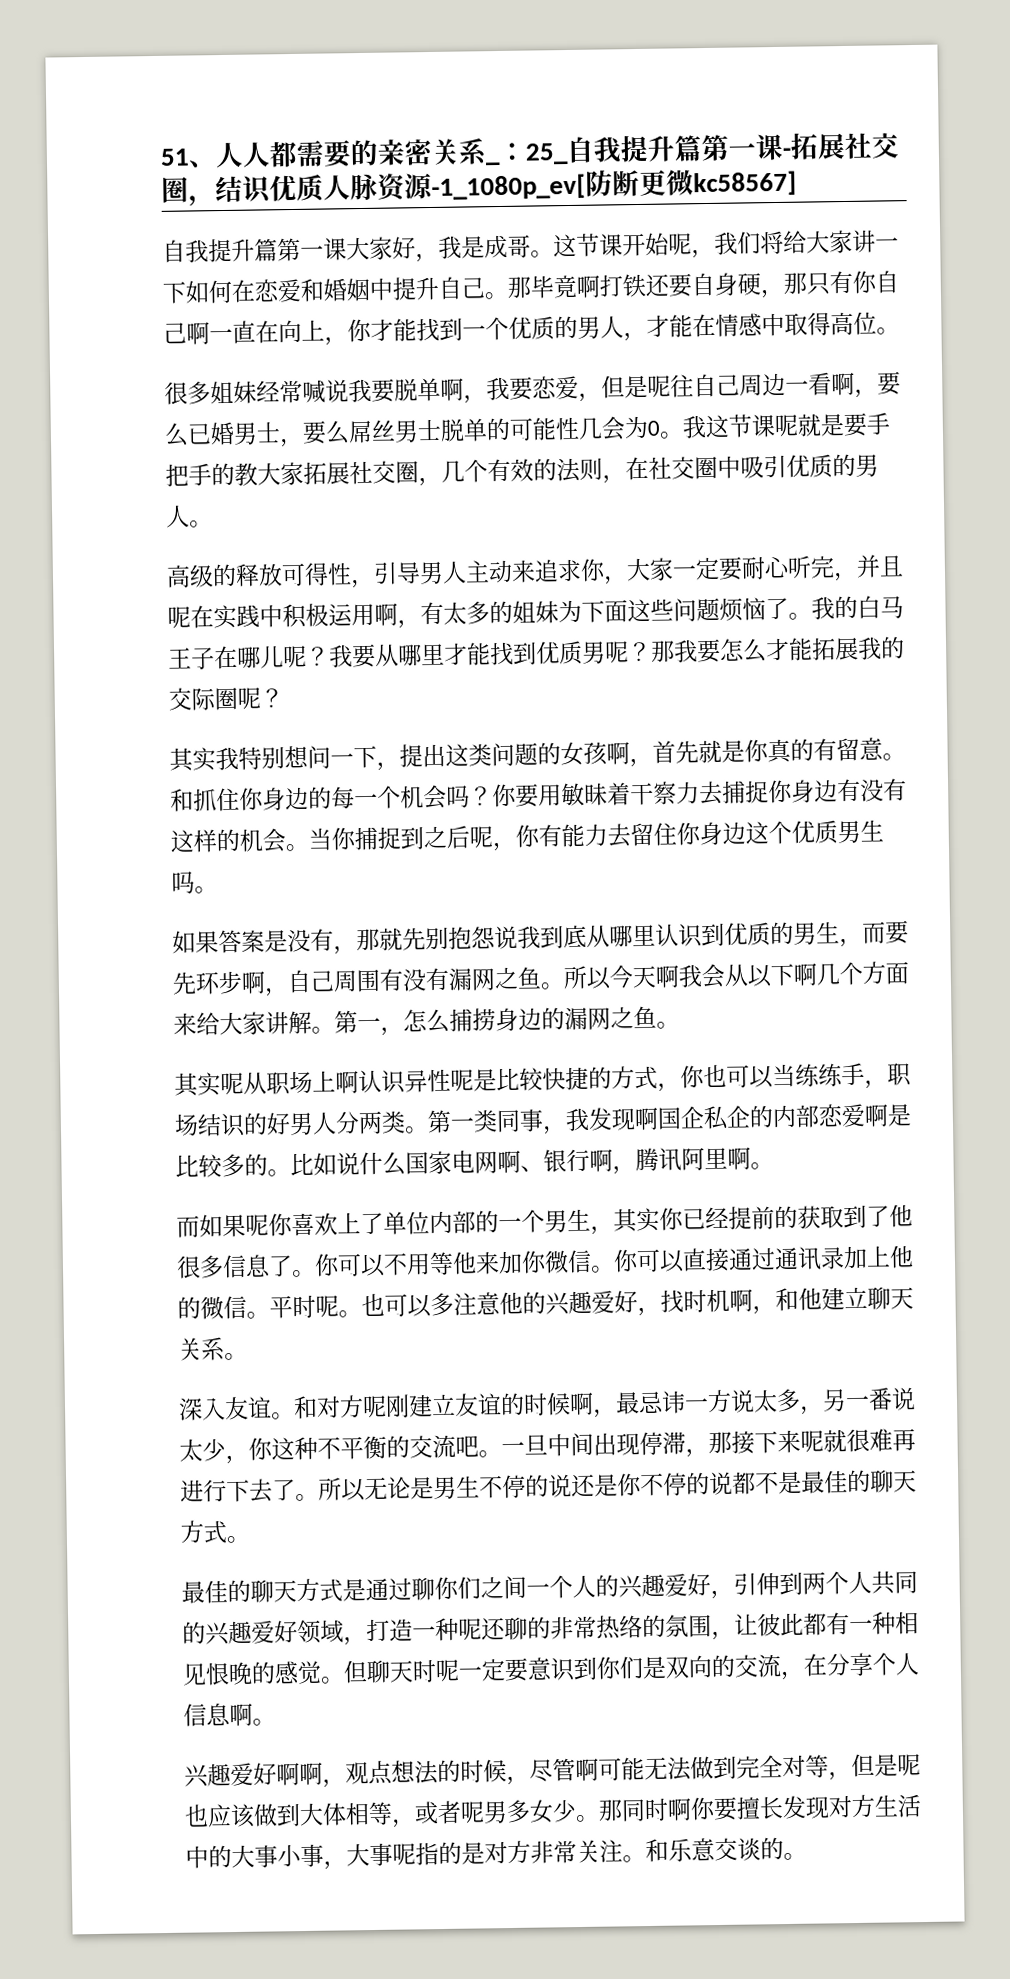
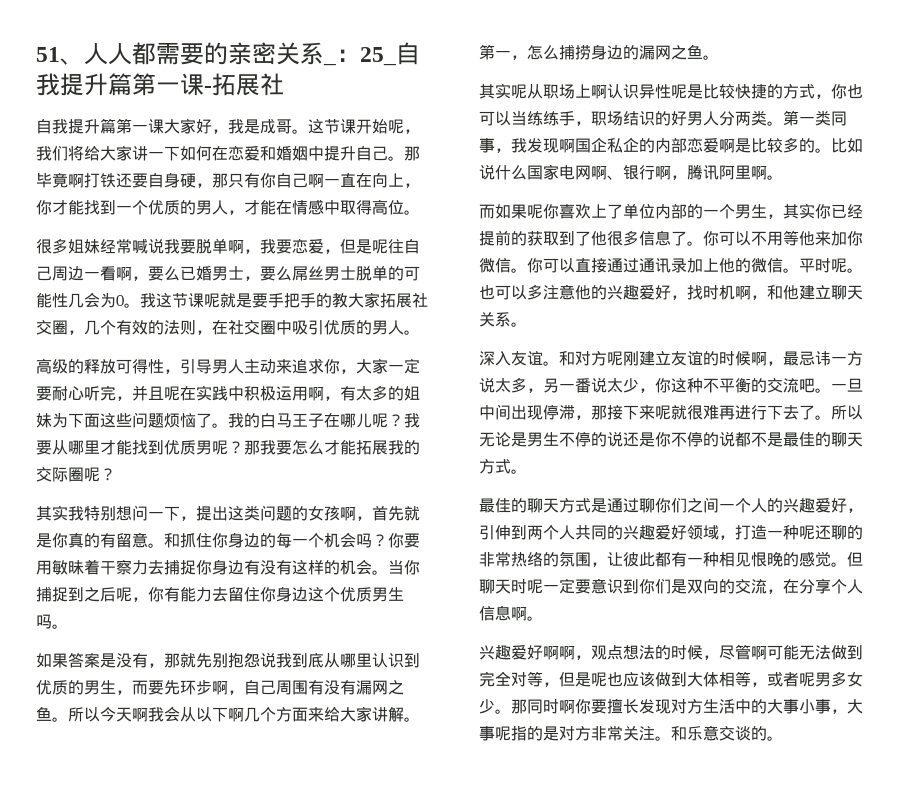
- 51、人人都需要的亲密关系_：25_自我提升篇第一课-拓展社交圈，结识优质人脉资源-1_1080p_ev[防断更微kc58567]
+ 51、人人都需要的亲密关系_：25_自我提升篇第一课-拓展社

